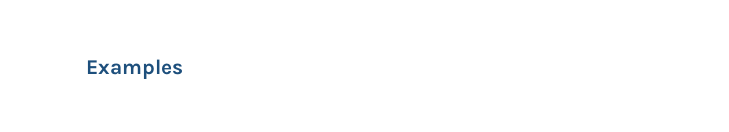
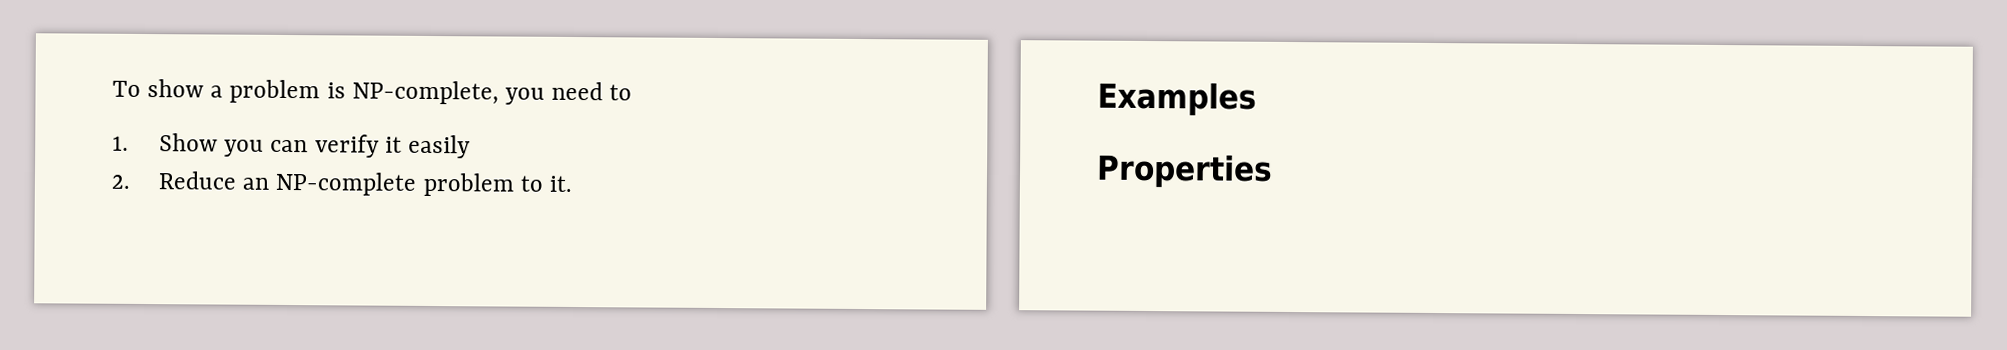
+ To show a problem is NP-complete, you need to
+ 1. Show you can verify it easily
+ 2. Reduce an NP-complete problem to it.
+ Properties

